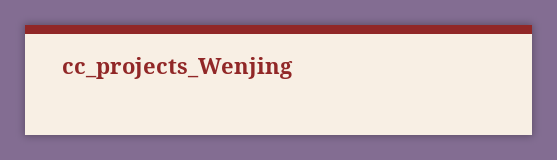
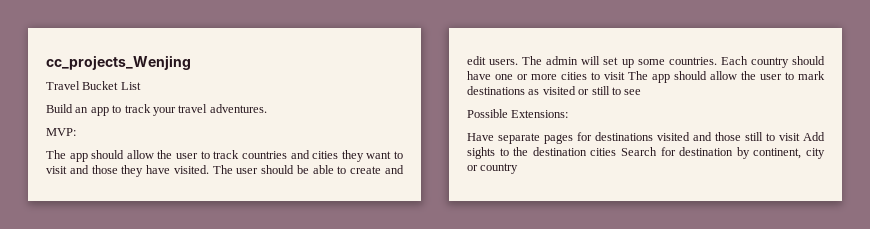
+ Travel Bucket List
+ Build an app to track your travel adventures.
+ MVP:
+ The app should allow the user to track countries and cities they want to visit and those they have visited. The user should be able to create and edit users. The admin will set up some countries. Each country should have one or more cities to visit The app should allow the user to mark destinations as visited or still to see
+ Possible Extensions:
+ Have separate pages for destinations visited and those still to visit Add sights to the destination cities Search for destination by continent, city or country

